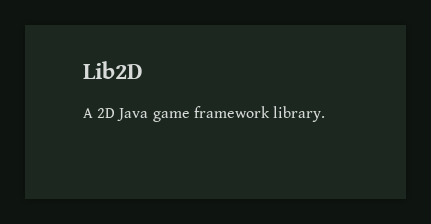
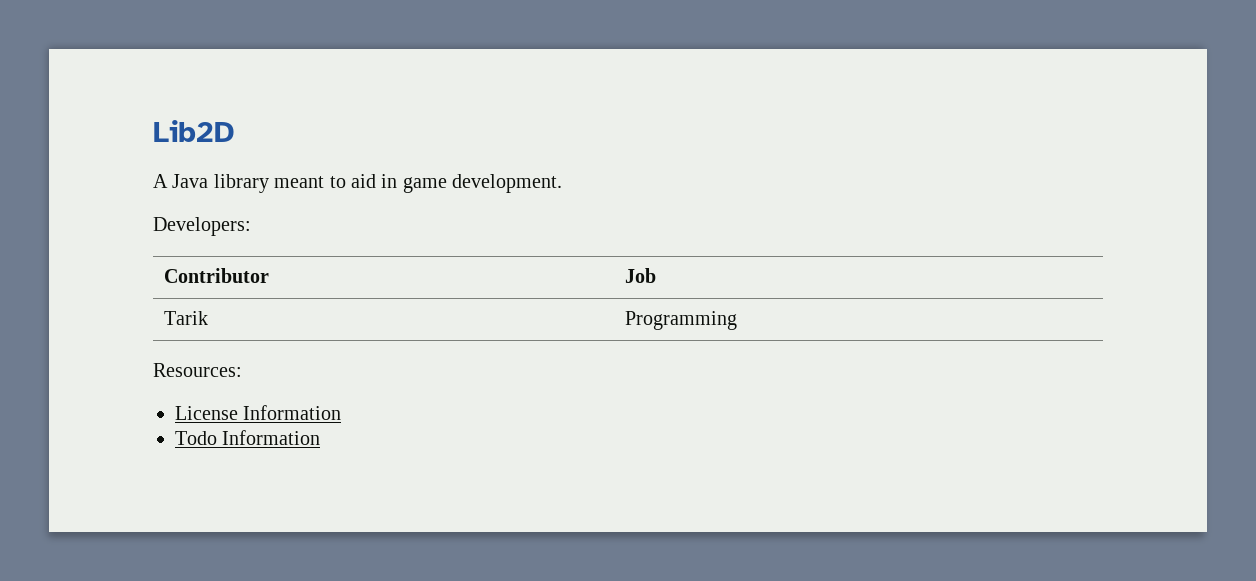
- A 2D Java game framework library.
+ A Java library meant to aid in game development.
+ Developers:
+ Contributor | Job
+ Tarik | Programming
+ Resources:
+ License Information
+ Todo Information

